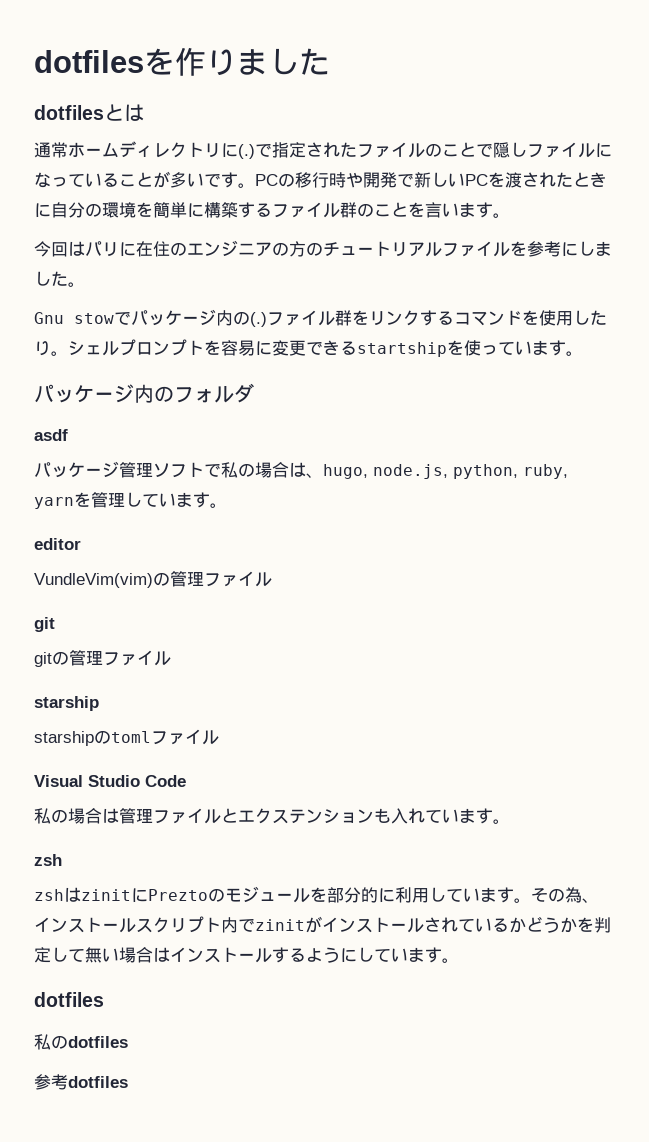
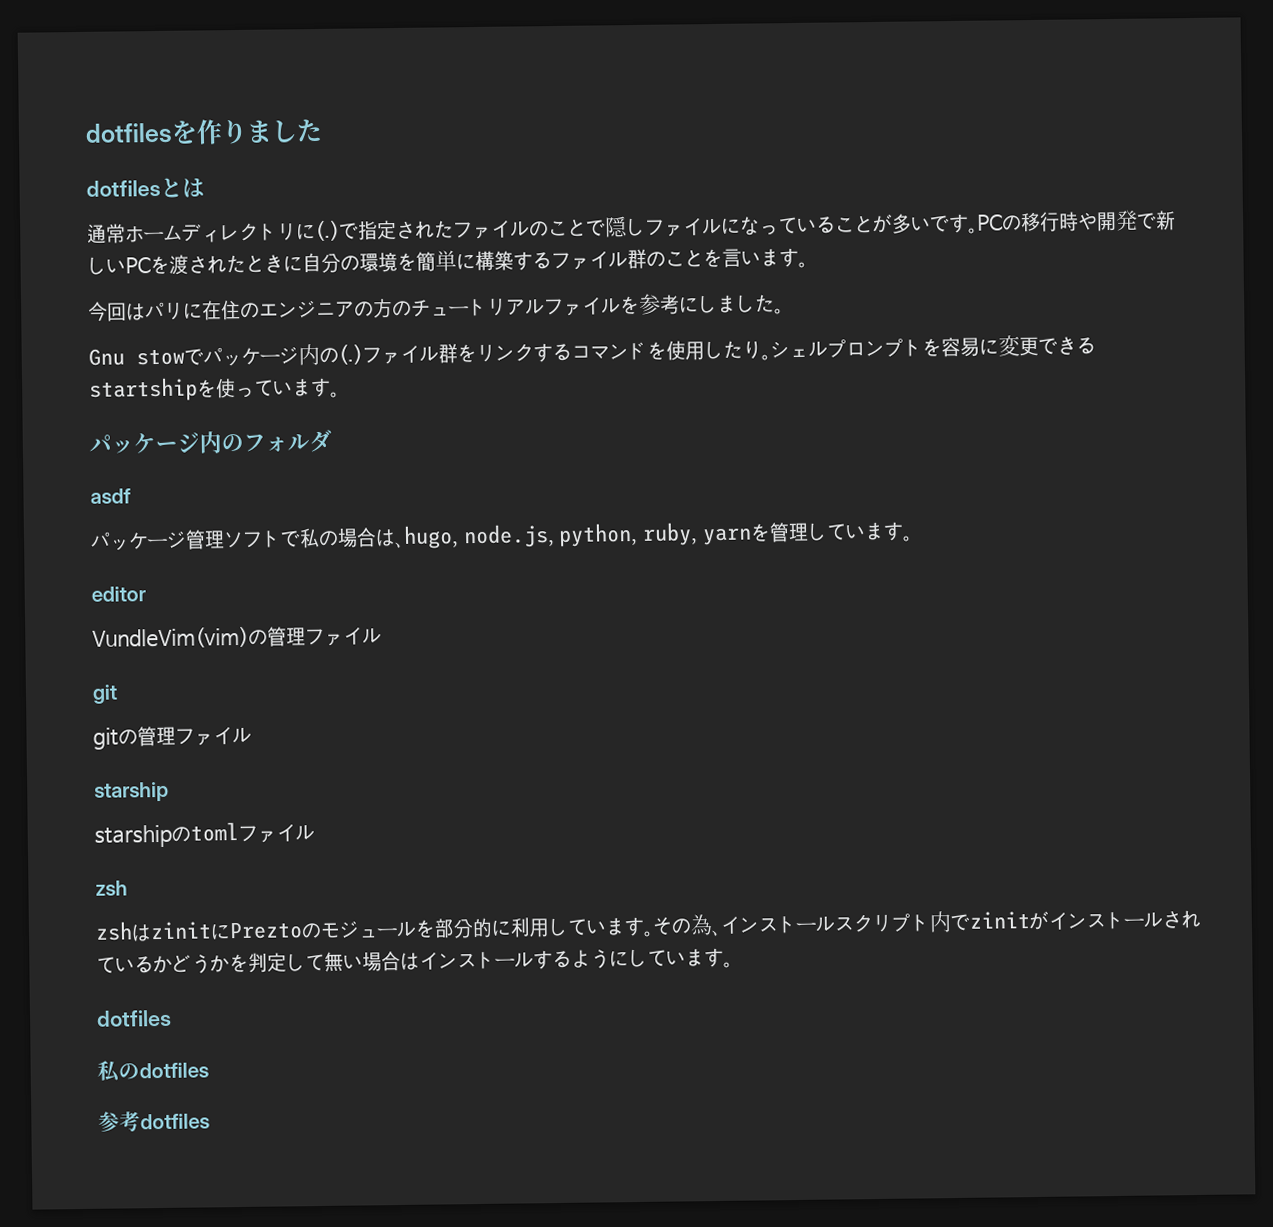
- Visual Studio Code
- 私の場合は管理ファイルとエクステンションも入れています。

